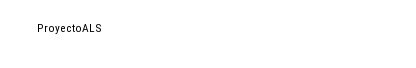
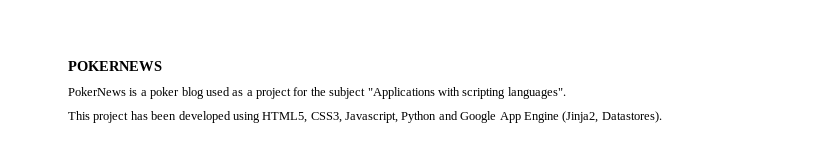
- ProyectoALS
+ POKERNEWS
+ PokerNews is a poker blog used as a project for the subject "Applications with scripting languages".
+ This project has been developed using HTML5, CSS3, Javascript, Python and Google App Engine (Jinja2, Datastores).

